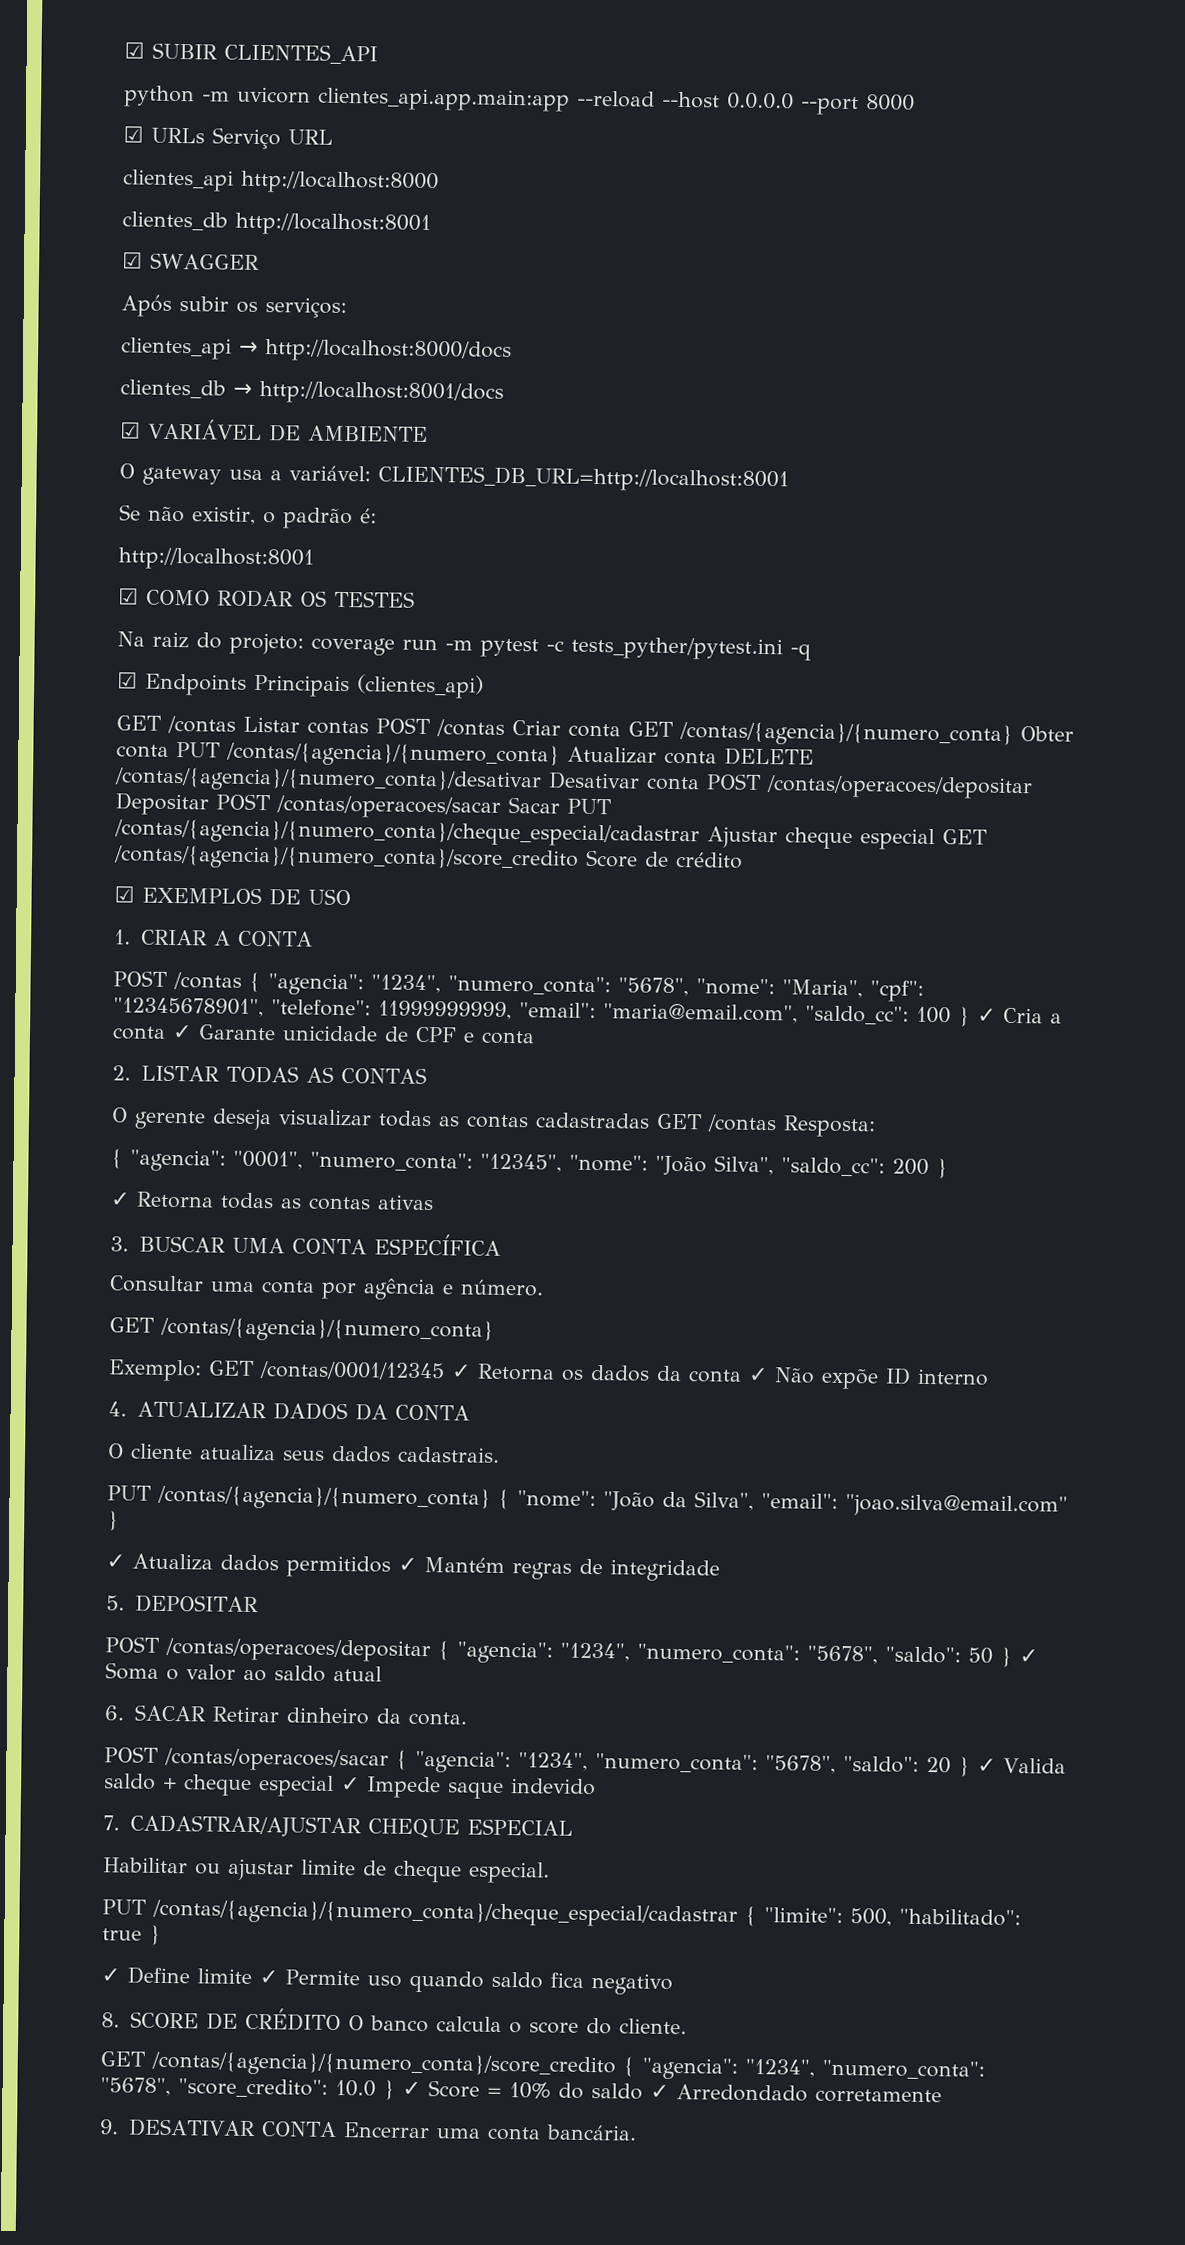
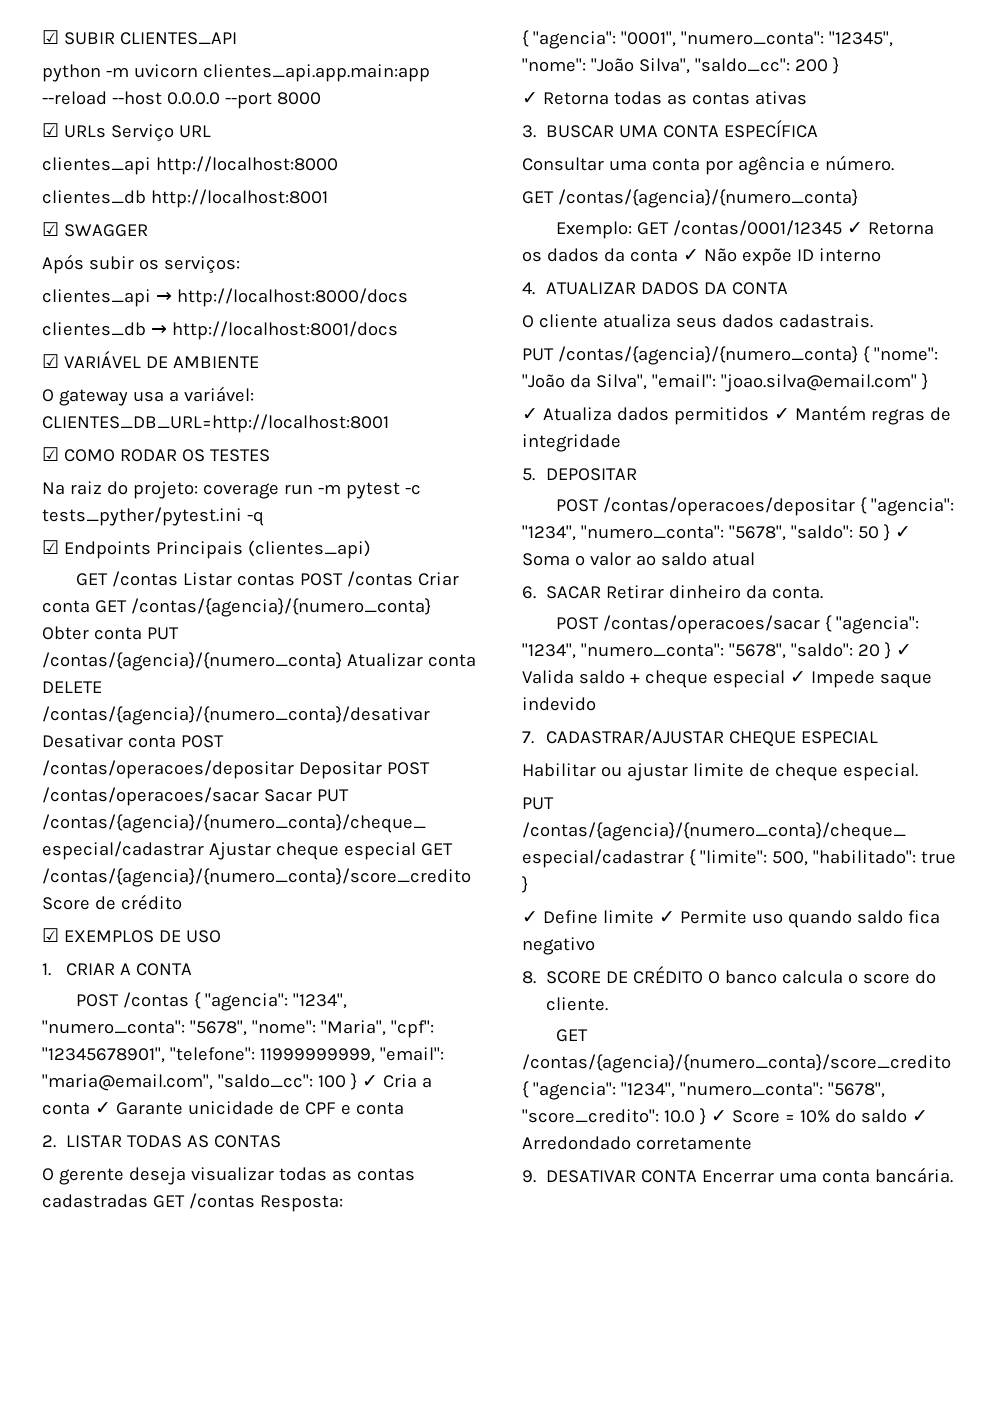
- Se não existir, o padrão é:
- http://localhost:8001

